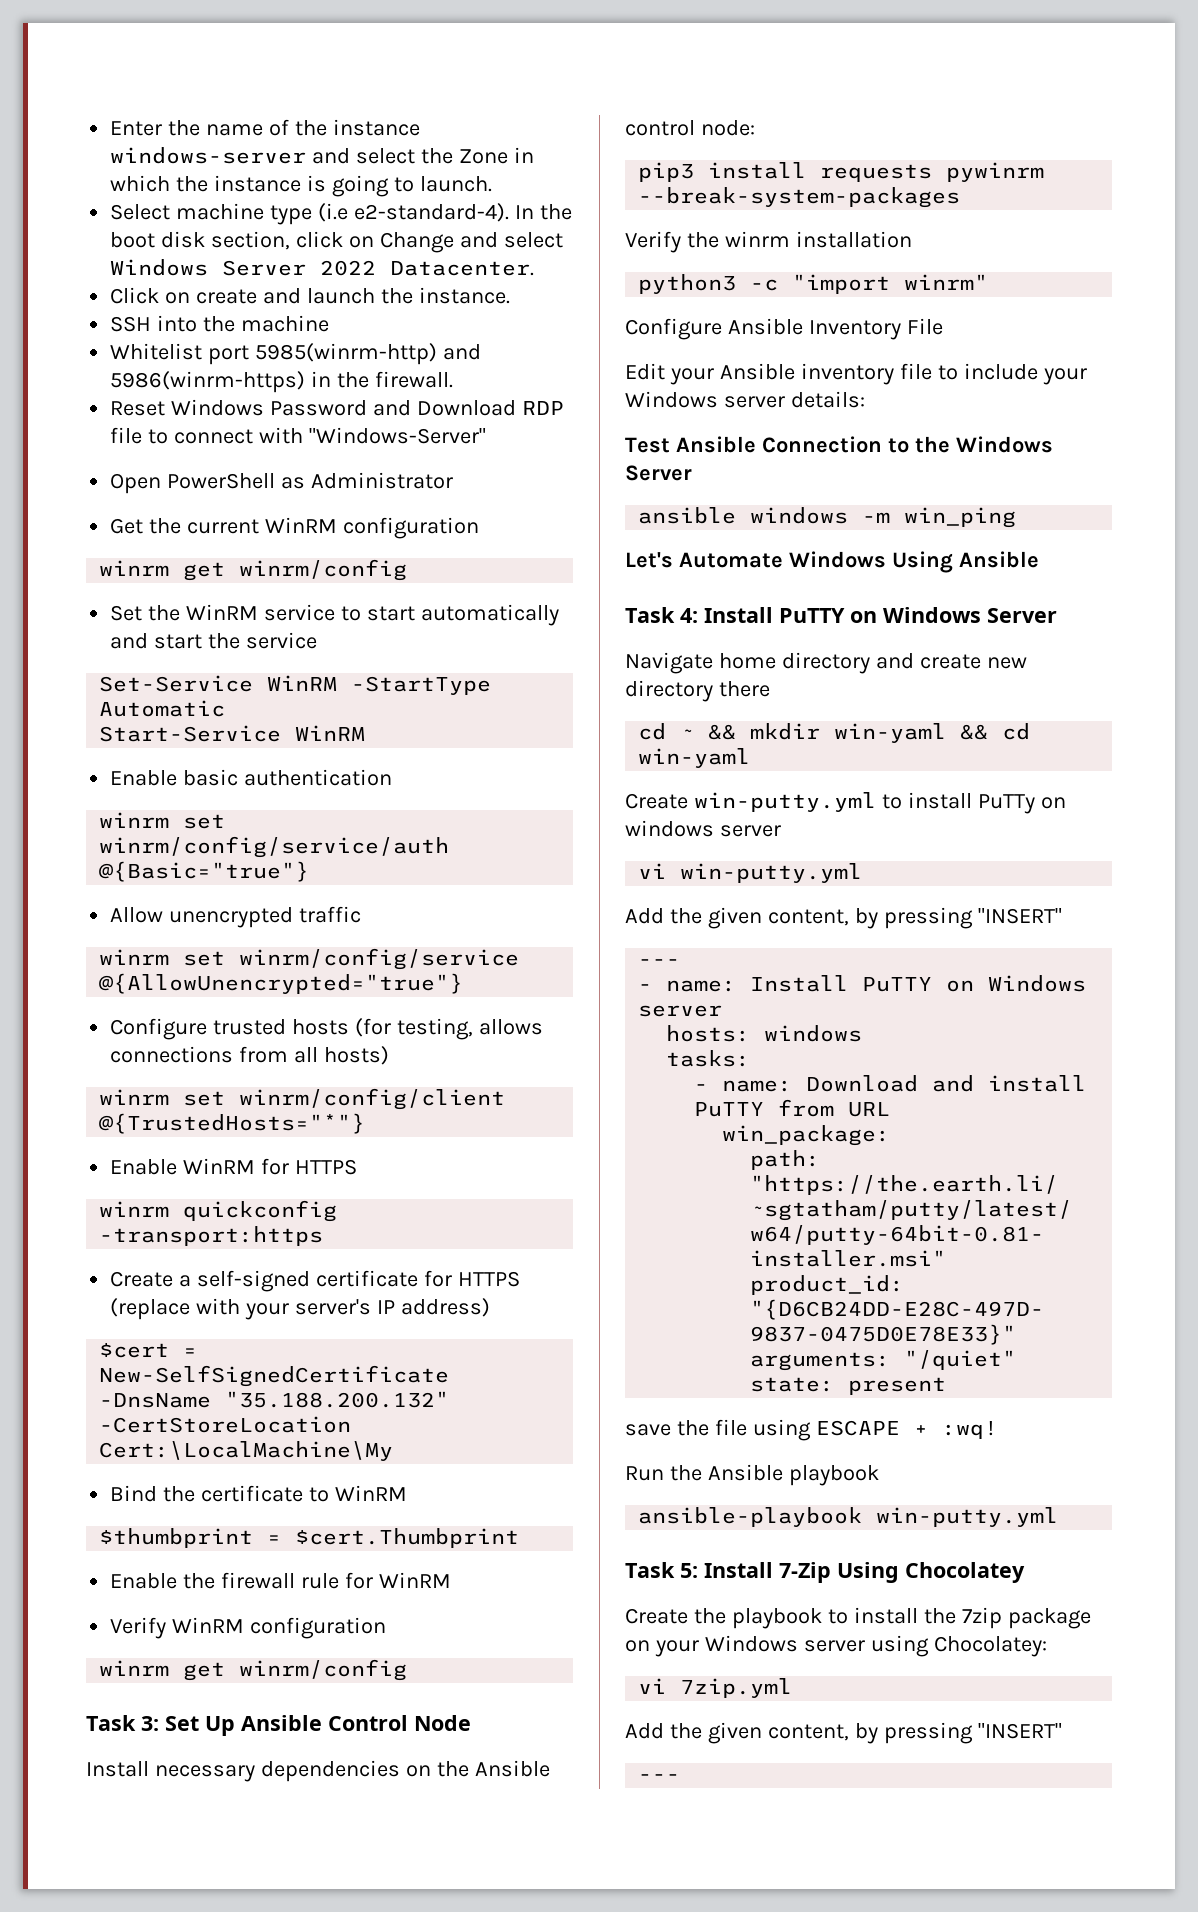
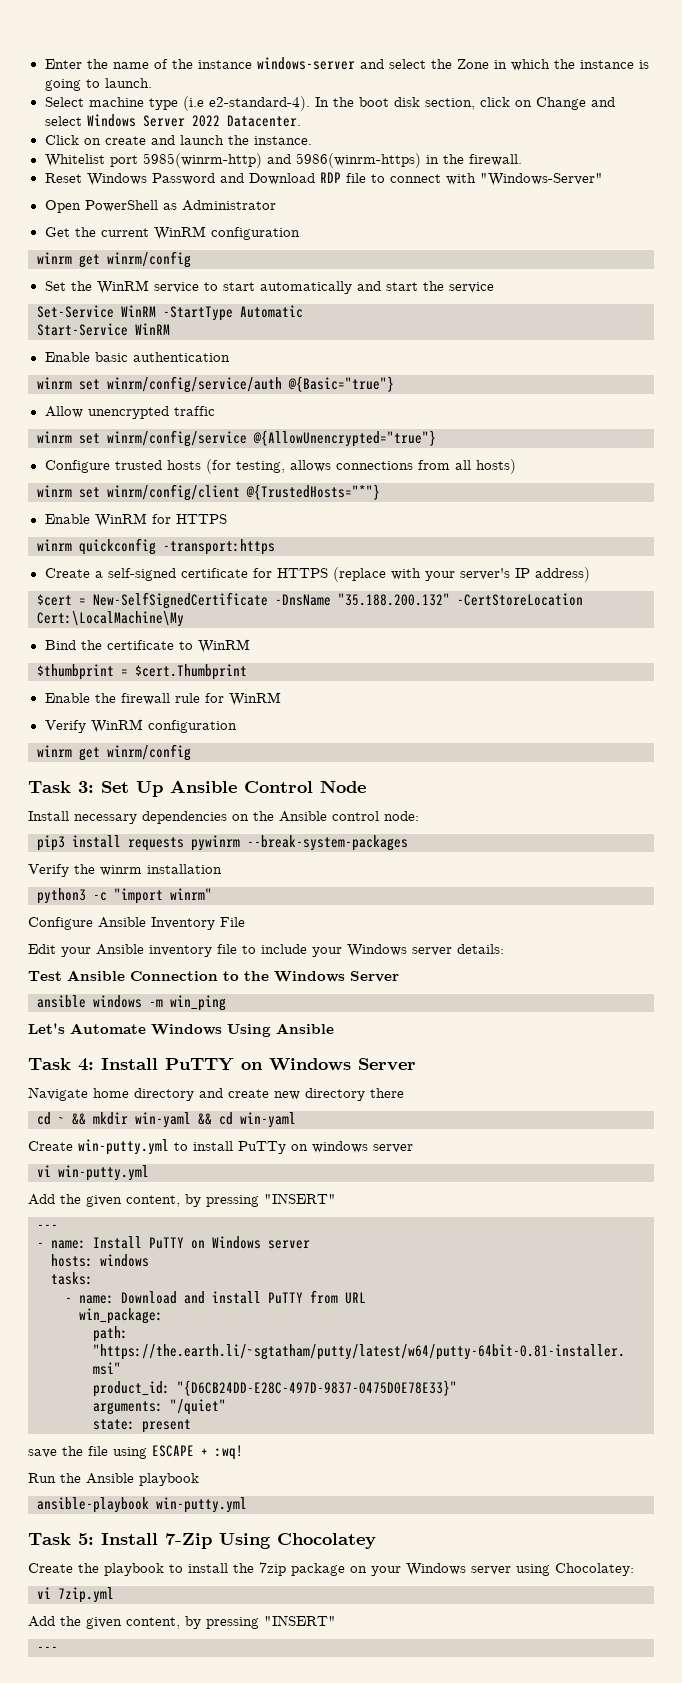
- SSH into the machine

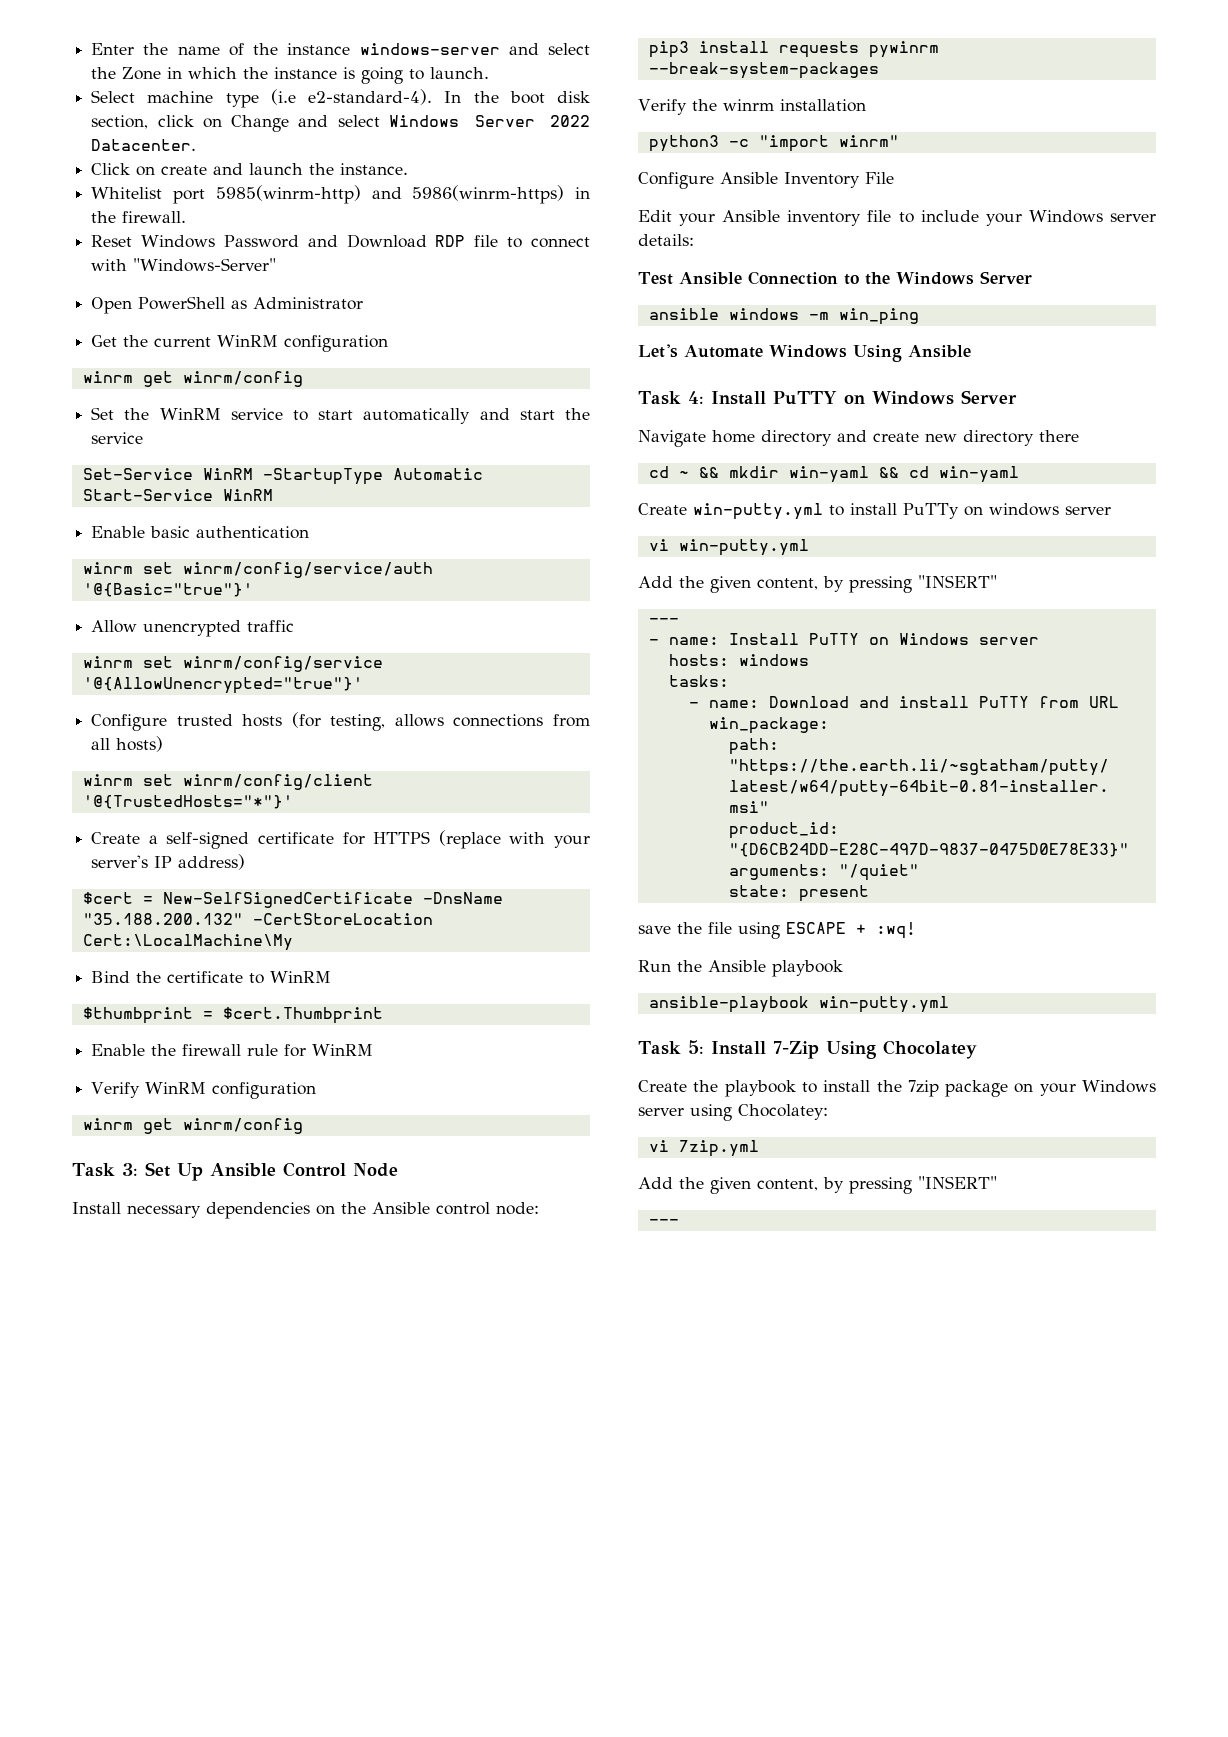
- Set-Service WinRM -StartType Automatic
+ Set-Service WinRM -StartupType Automatic
- winrm set winrm/config/service/auth @{Basic="true"}
+ winrm set winrm/config/service/auth '@{Basic="true"}'
- winrm set winrm/config/service @{AllowUnencrypted="true"}
+ winrm set winrm/config/service '@{AllowUnencrypted="true"}'
- winrm set winrm/config/client @{TrustedHosts="*"}
- Enable WinRM for HTTPS
- winrm quickconfig -transport:https
+ winrm set winrm/config/client '@{TrustedHosts="*"}'

